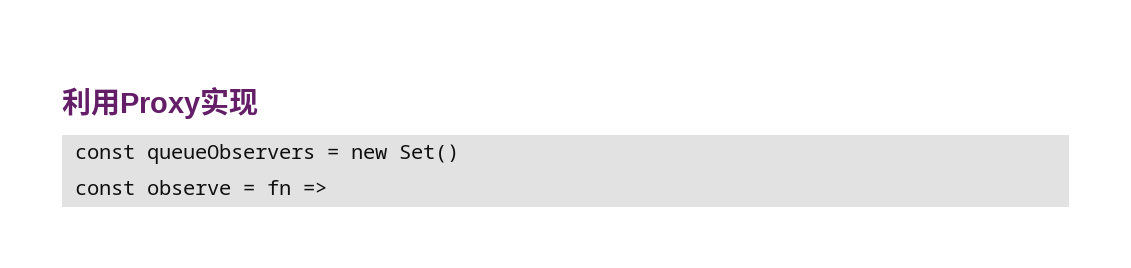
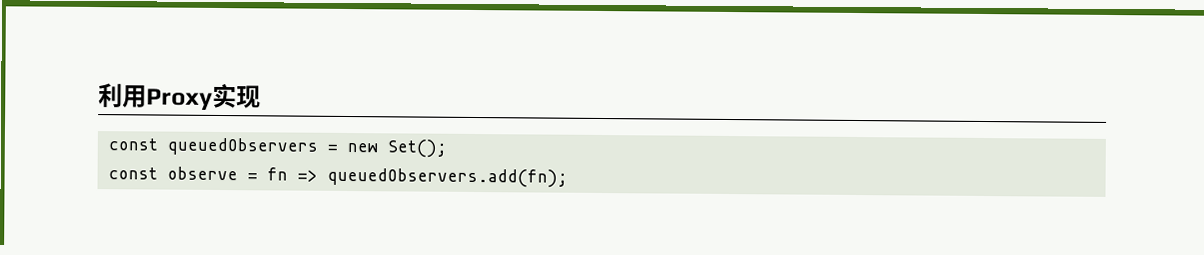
- const queueObservers = new Set()
+ const queuedObservers = new Set();
- const observe = fn =>
+ const observe = fn => queuedObservers.add(fn);

